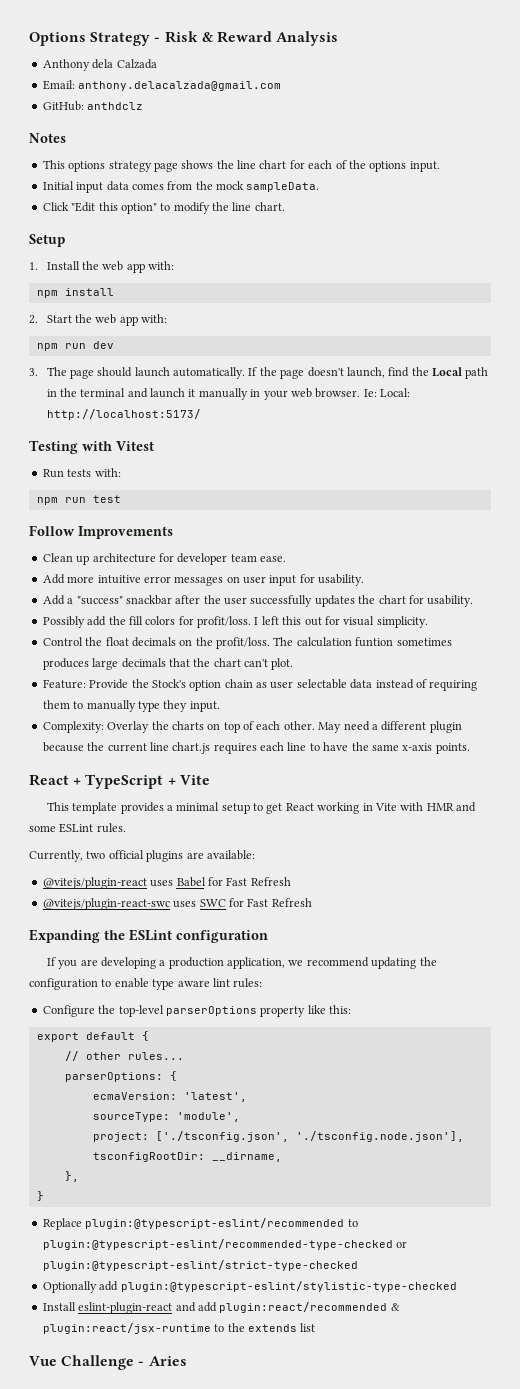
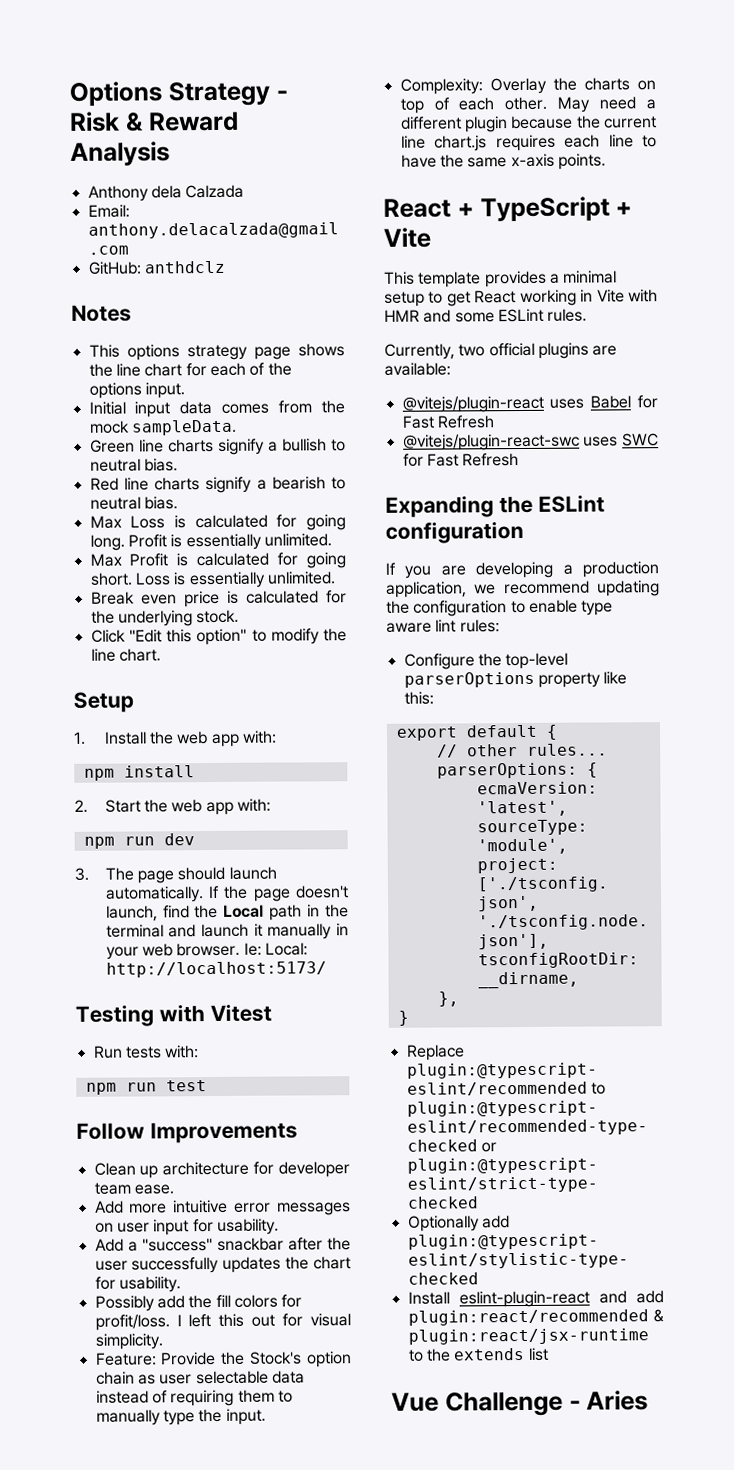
+ Green line charts signify a bullish to neutral bias.
+ Red line charts signify a bearish to neutral bias.
+ Max Loss is calculated for going long. Profit is essentially unlimited.
+ Max Profit is calculated for going short. Loss is essentially unlimited.
+ Break even price is calculated for the underlying stock.
- Control the float decimals on the profit/loss. The calculation funtion sometimes produces large decimals that the chart can't plot.
- Feature: Provide the Stock's option chain as user selectable data instead of requiring them to manually type they input.
+ Feature: Provide the Stock's option chain as user selectable data instead of requiring them to manually type the input.

